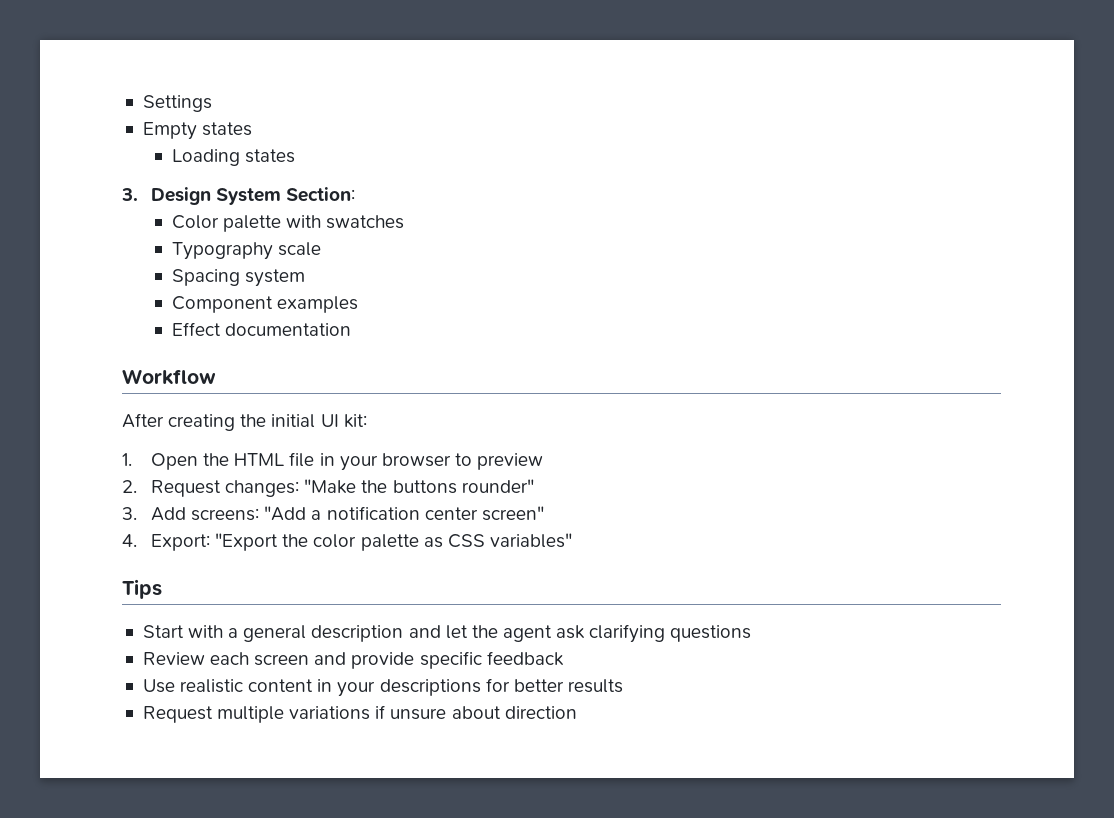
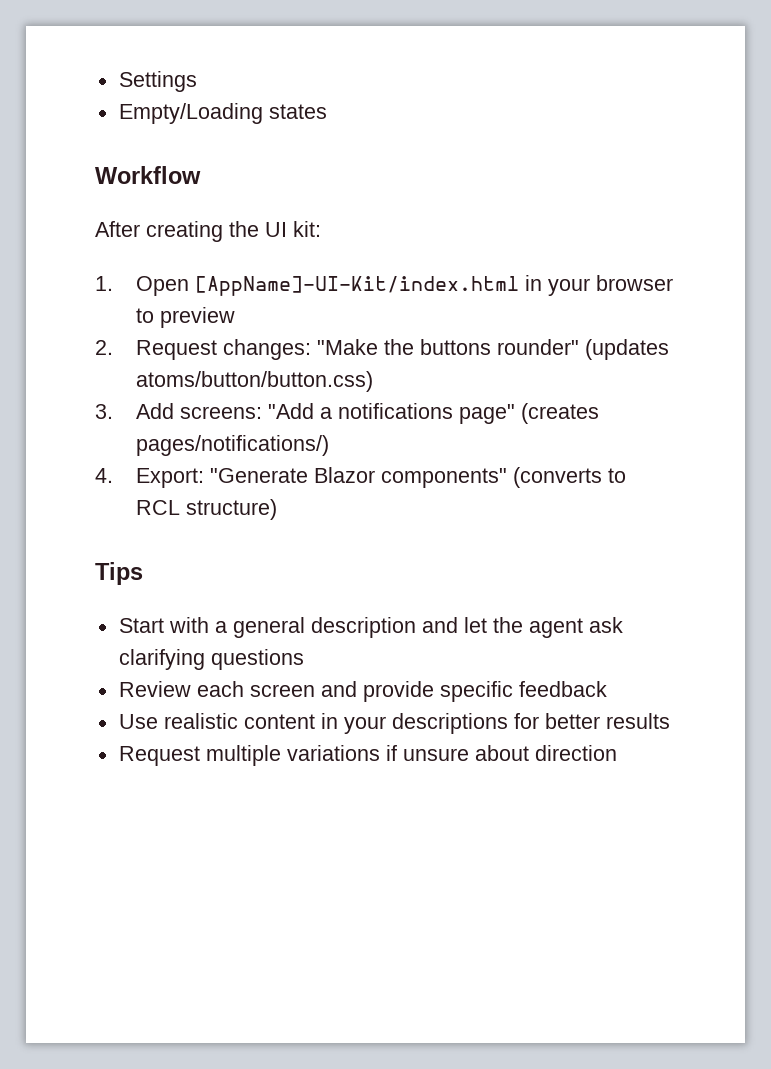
- Empty states
- Loading states
- 3. Design System Section:
- Color palette with swatches
- Typography scale
- Spacing system
- Component examples
- Effect documentation
+ Empty/Loading states
- After creating the initial UI kit:
+ After creating the UI kit:
- 1. Open the HTML file in your browser to preview
+ 1. Open [AppName]-UI-Kit/index.html in your browser to preview
- 2. Request changes: "Make the buttons rounder"
+ 2. Request changes: "Make the buttons rounder" (updates atoms/button/button.css)
- 3. Add screens: "Add a notification center screen"
- 4. Export: "Export the color palette as CSS variables"
+ 3. Add screens: "Add a notifications page" (creates pages/notifications/)
+ 4. Export: "Generate Blazor components" (converts to RCL structure)

